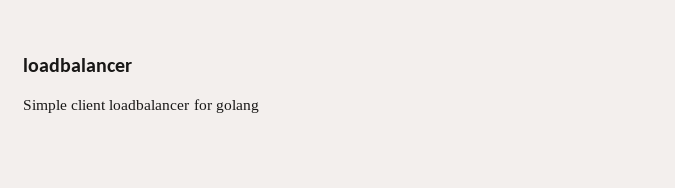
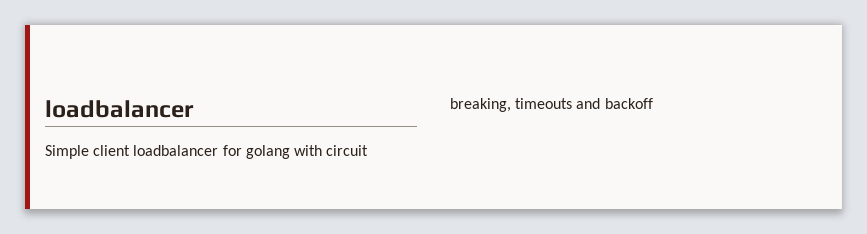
- Simple client loadbalancer for golang
+ Simple client loadbalancer for golang with circuit breaking, timeouts and backoff

